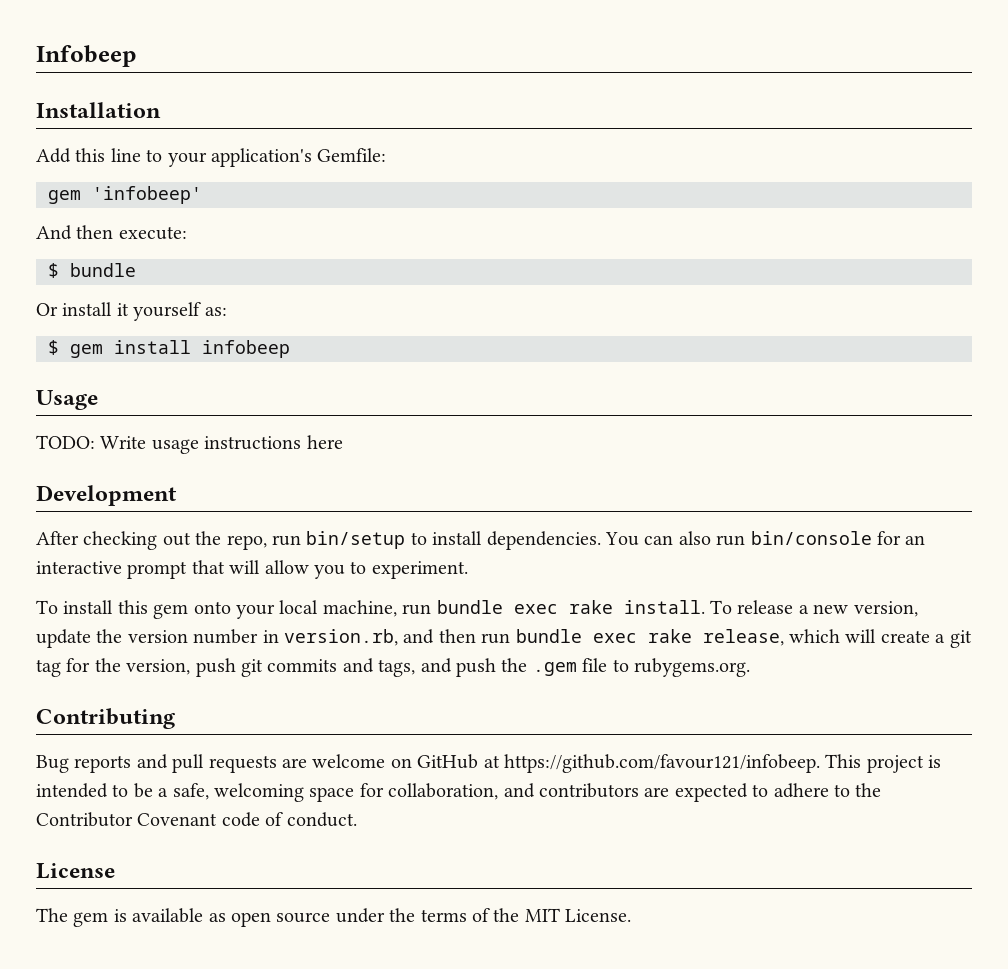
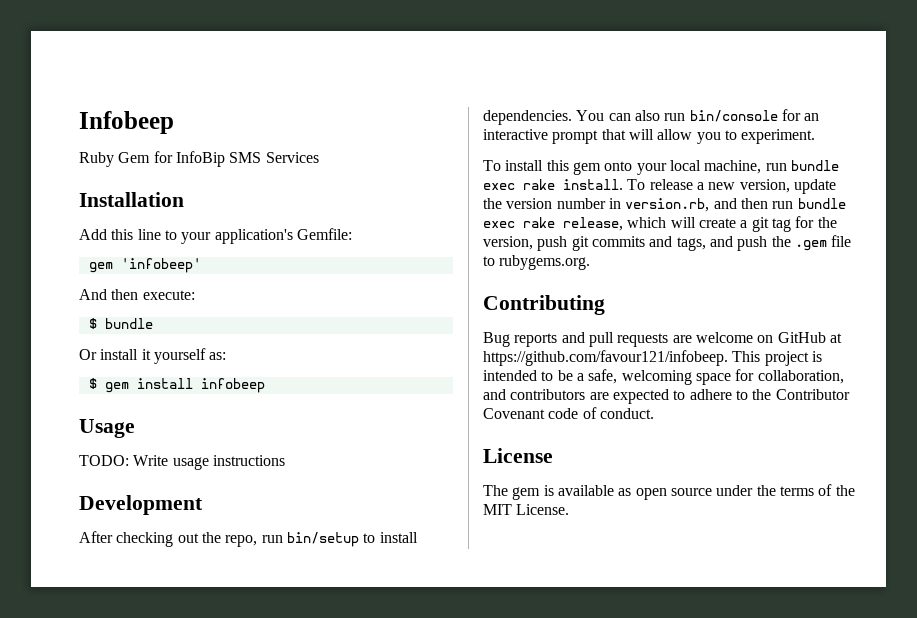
+ Ruby Gem for InfoBip SMS Services
- TODO: Write usage instructions here
+ TODO: Write usage instructions

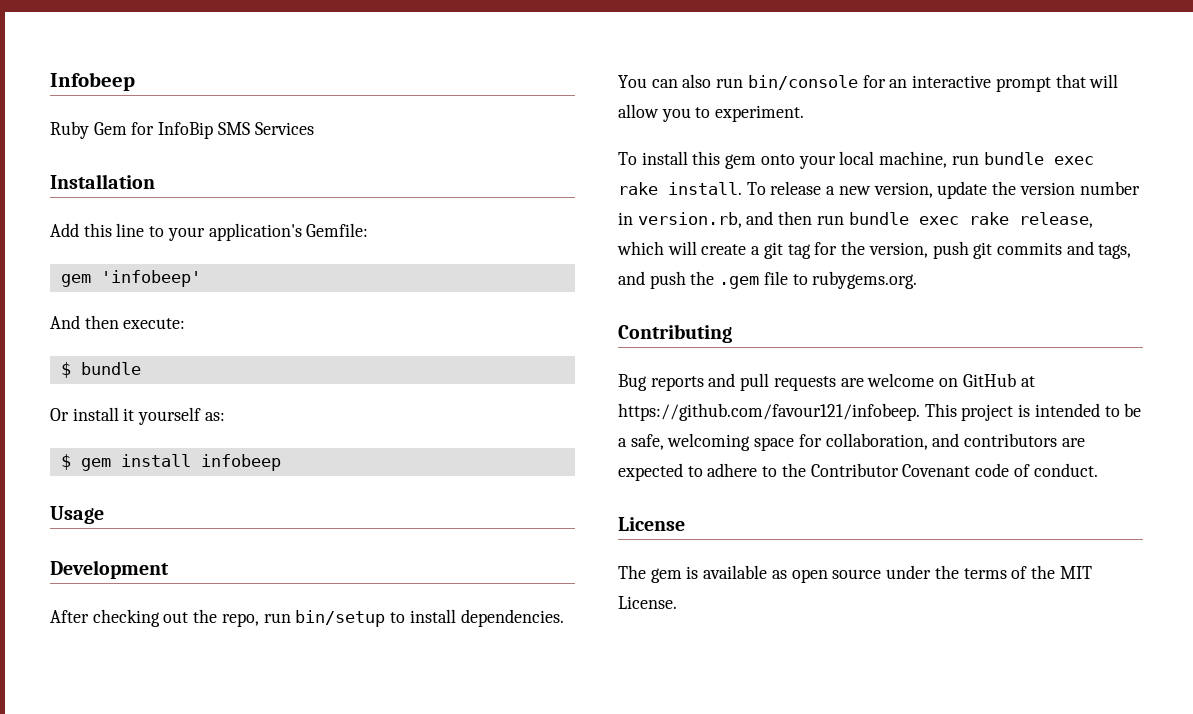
- TODO: Write usage instructions

